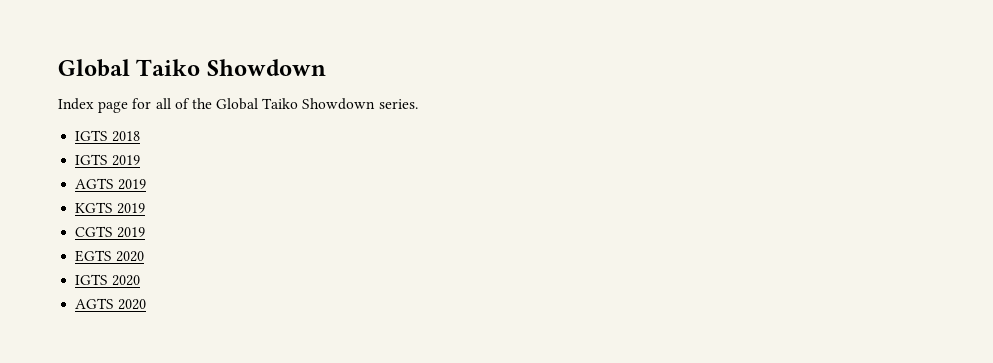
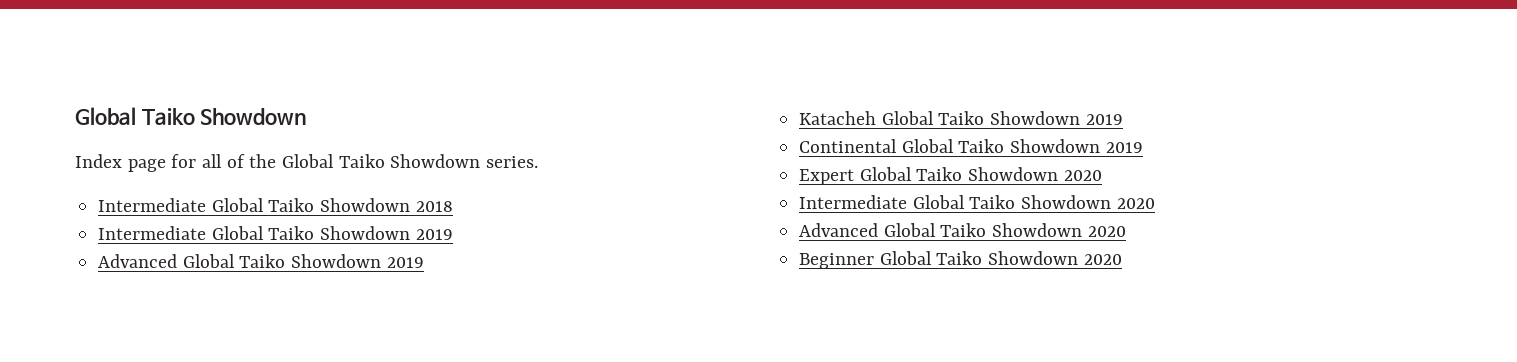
- IGTS 2018
- IGTS 2019
- AGTS 2019
- KGTS 2019
- CGTS 2019
- EGTS 2020
- IGTS 2020
- AGTS 2020
+ Intermediate Global Taiko Showdown 2018
+ Intermediate Global Taiko Showdown 2019
+ Advanced Global Taiko Showdown 2019
+ Katacheh Global Taiko Showdown 2019
+ Continental Global Taiko Showdown 2019
+ Expert Global Taiko Showdown 2020
+ Intermediate Global Taiko Showdown 2020
+ Advanced Global Taiko Showdown 2020
+ Beginner Global Taiko Showdown 2020

